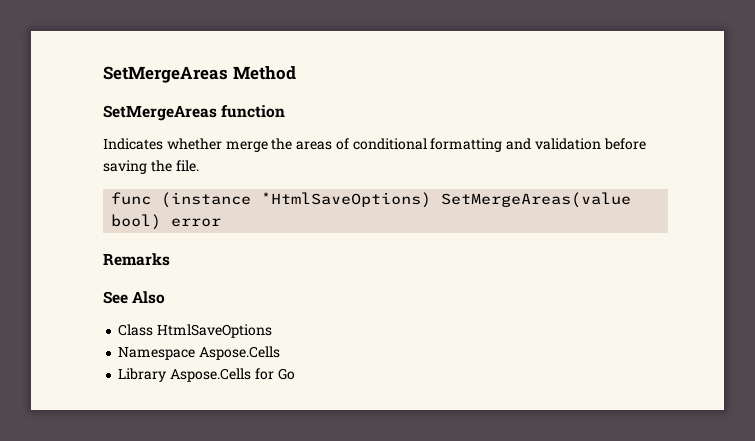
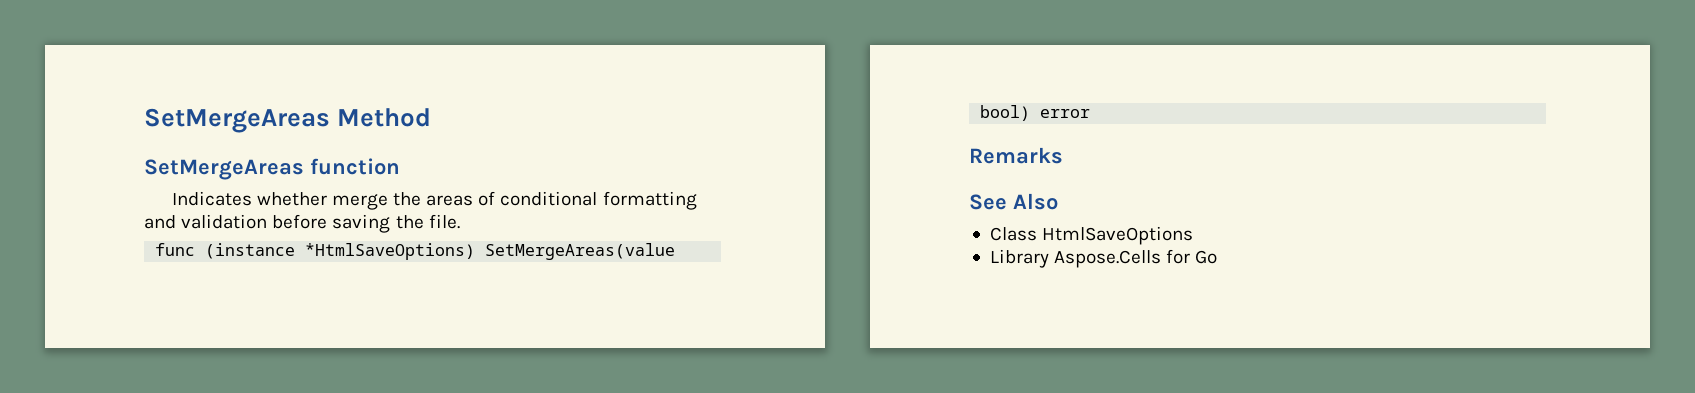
- Namespace Aspose.Cells

